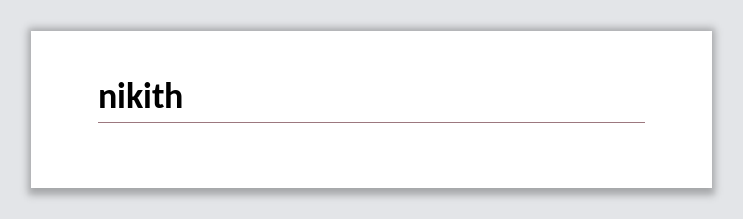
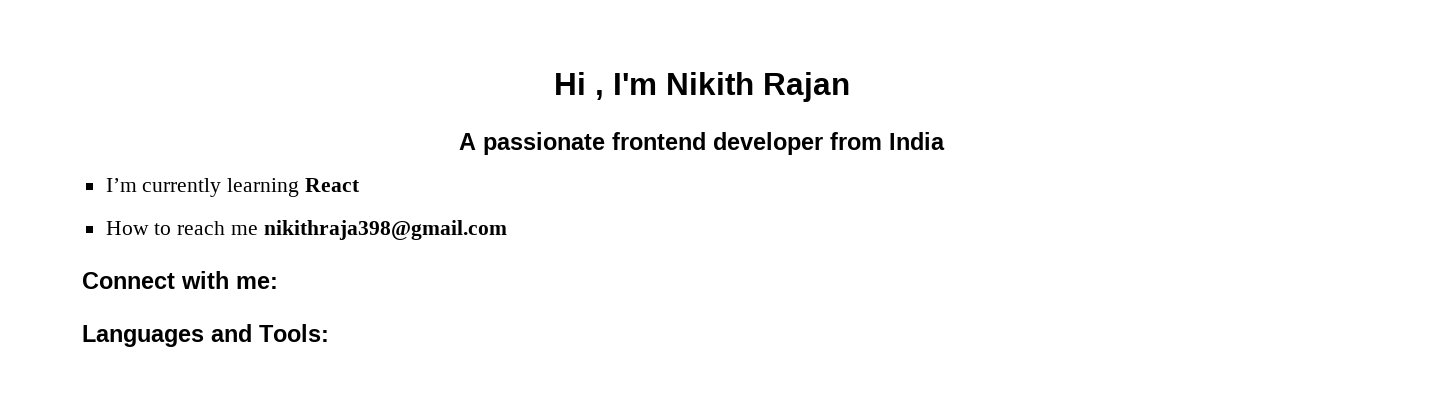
- nikith
+ Hi , I'm Nikith Rajan
+ A passionate frontend developer from India
+ I’m currently learning React
+ How to reach me nikithraja398@gmail.com
+ Connect with me:
+ Languages and Tools:

